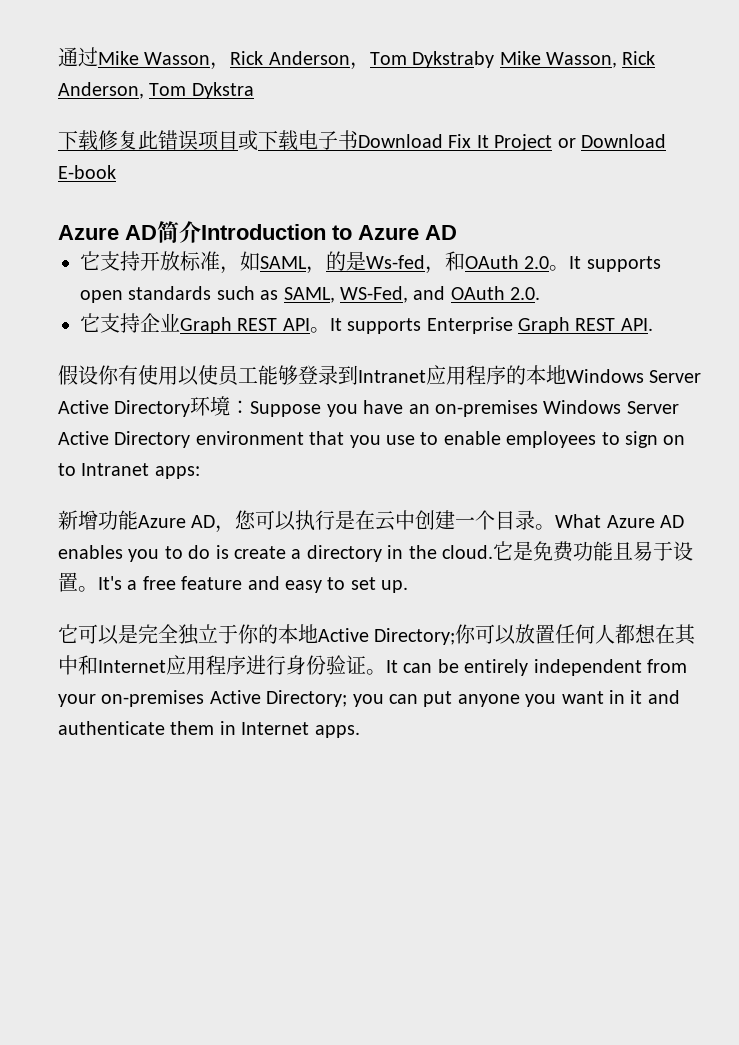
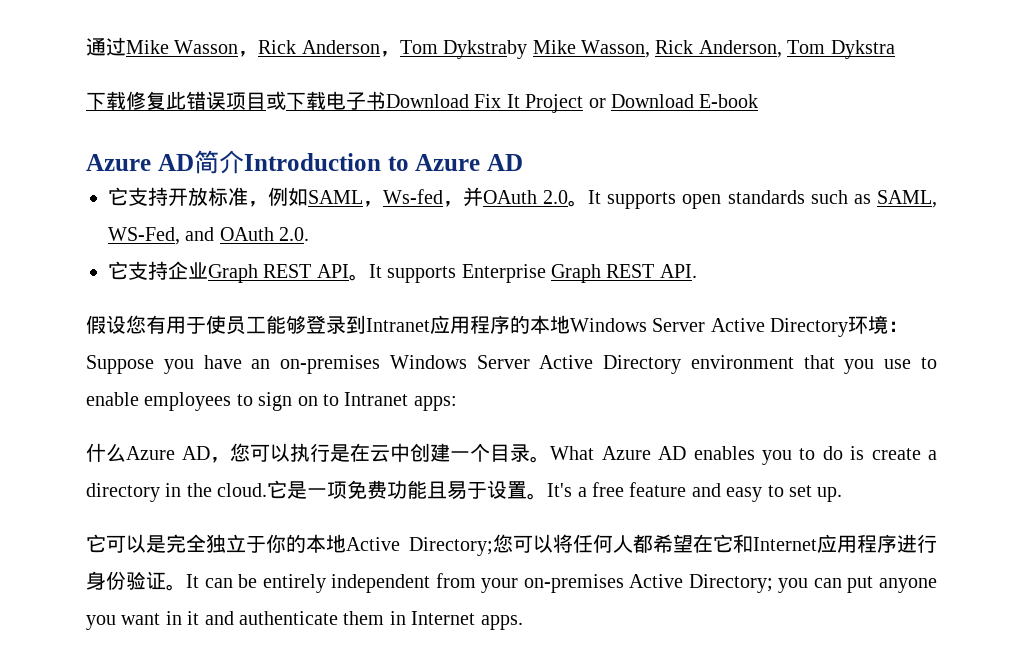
- 它支持开放标准，如SAML，的是Ws-fed，和OAuth 2.0。
+ 它支持开放标准，例如SAML，Ws-fed，并OAuth 2.0。
- 假设你有使用以使员工能够登录到Intranet应用程序的本地Windows Server Active Directory环境：Suppose you have an on-premises Windows Server Active Directory environment that you use to enable employees to sign on to Intranet apps:
+ 假设您有用于使员工能够登录到Intranet应用程序的本地Windows Server Active Directory环境：Suppose you have an on-premises Windows Server Active Directory environment that you use to enable employees to sign on to Intranet apps:
- 新增功能Azure AD，您可以执行是在云中创建一个目录。
+ 什么Azure AD，您可以执行是在云中创建一个目录。
- 它是免费功能且易于设置。
+ 它是一项免费功能且易于设置。
- 它可以是完全独立于你的本地Active Directory;你可以放置任何人都想在其中和Internet应用程序进行身份验证。
+ 它可以是完全独立于你的本地Active Directory;您可以将任何人都希望在它和Internet应用程序进行身份验证。

